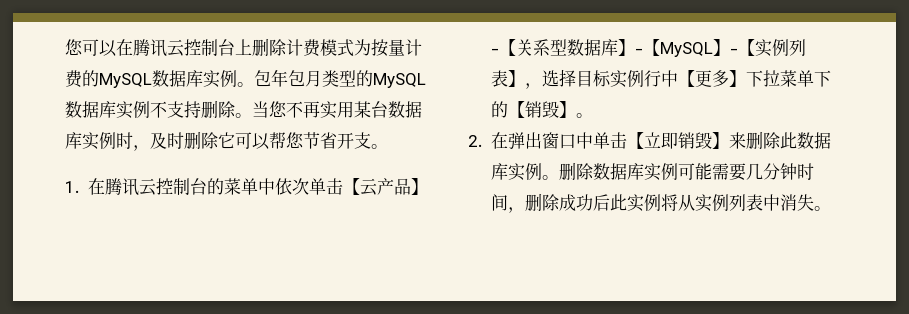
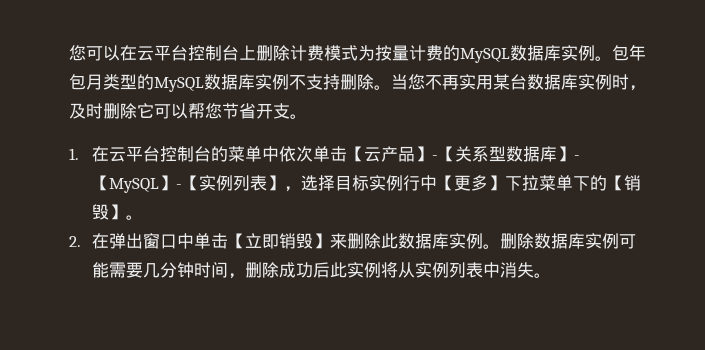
- 您可以在腾讯云控制台上删除计费模式为按量计费的MySQL数据库实例。
+ 您可以在云平台控制台上删除计费模式为按量计费的MySQL数据库实例。
- 1.在腾讯云控制台的菜单中依次单击【云产品】-【关系型数据库】-【MySQL】-【实例列表】，选择目标实例行中【更多】下拉菜单下的【销毁】。
+ 1.在云平台控制台的菜单中依次单击【云产品】-【关系型数据库】-【MySQL】-【实例列表】，选择目标实例行中【更多】下拉菜单下的【销毁】。

